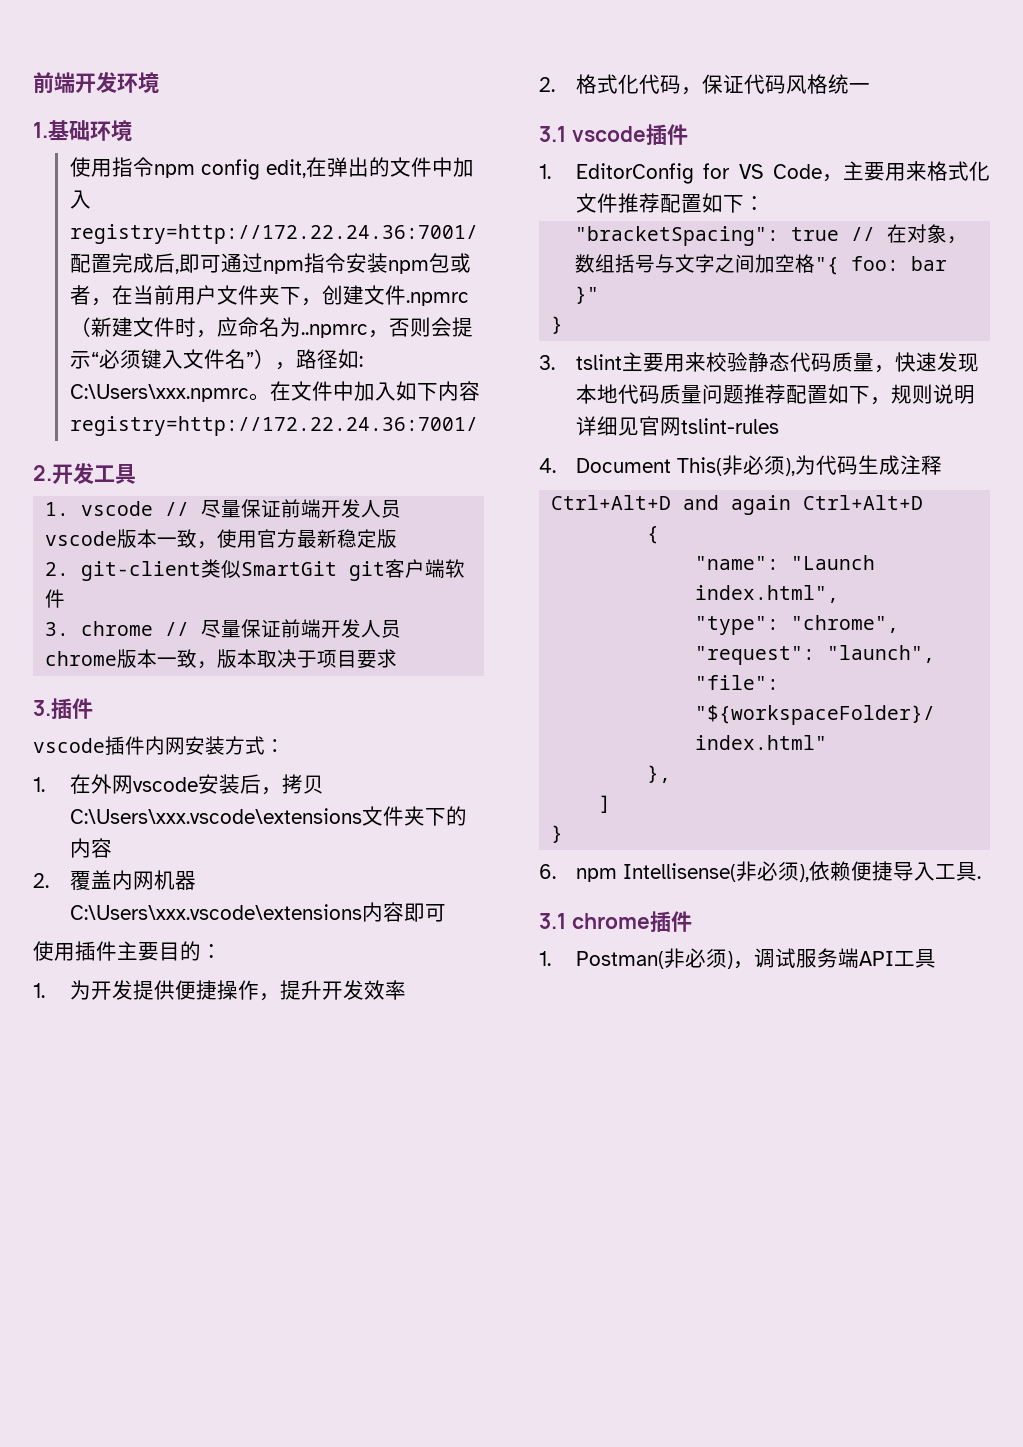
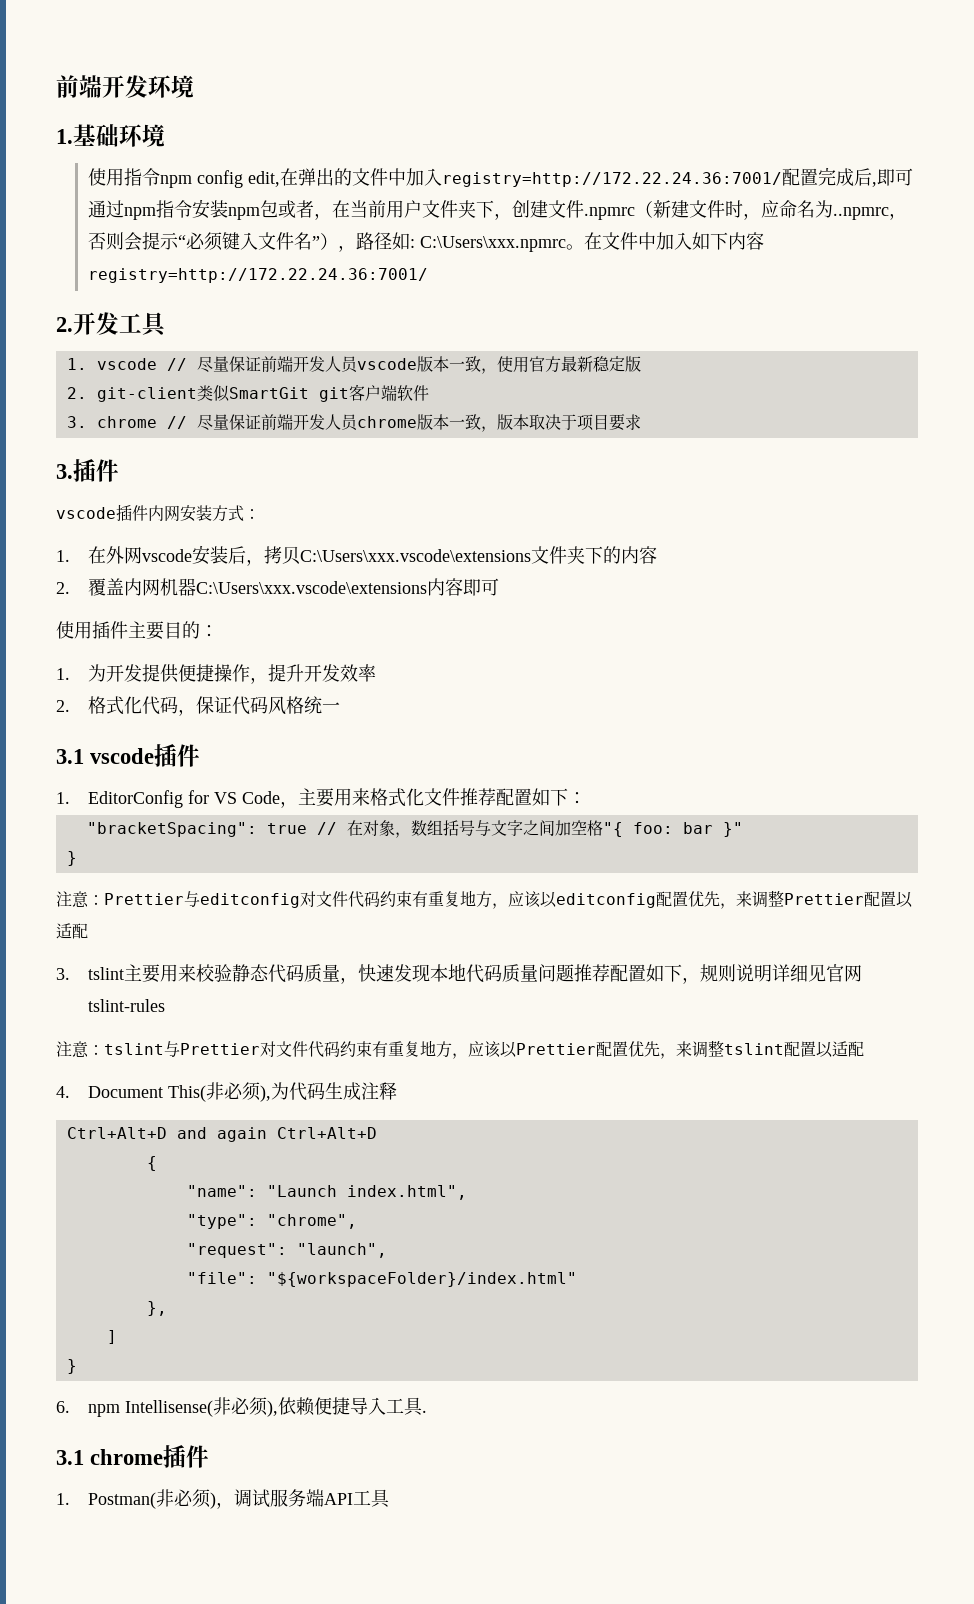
+ 注意：Prettier与editconfig对文件代码约束有重复地方，应该以editconfig配置优先，来调整Prettier配置以适配
+ 注意：tslint与Prettier对文件代码约束有重复地方，应该以Prettier配置优先，来调整tslint配置以适配

